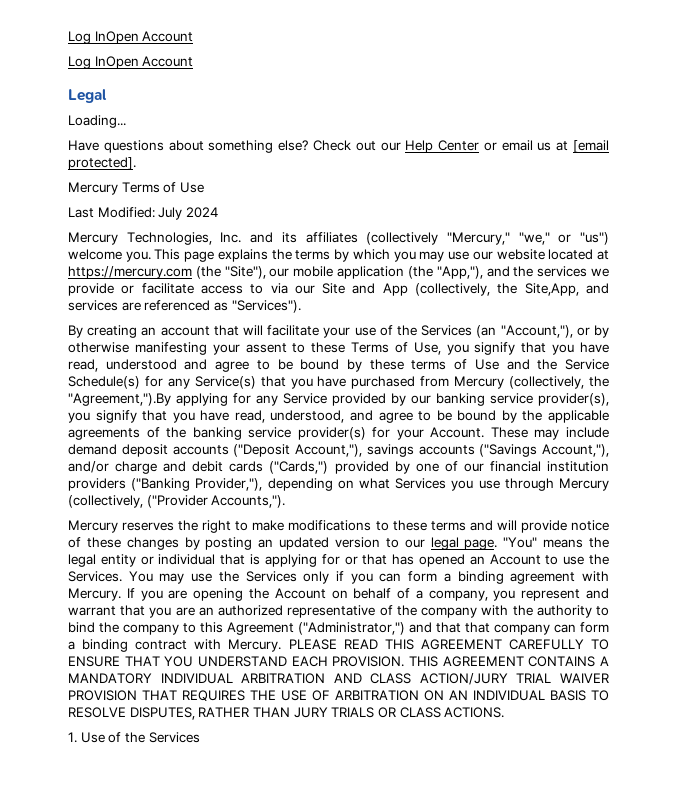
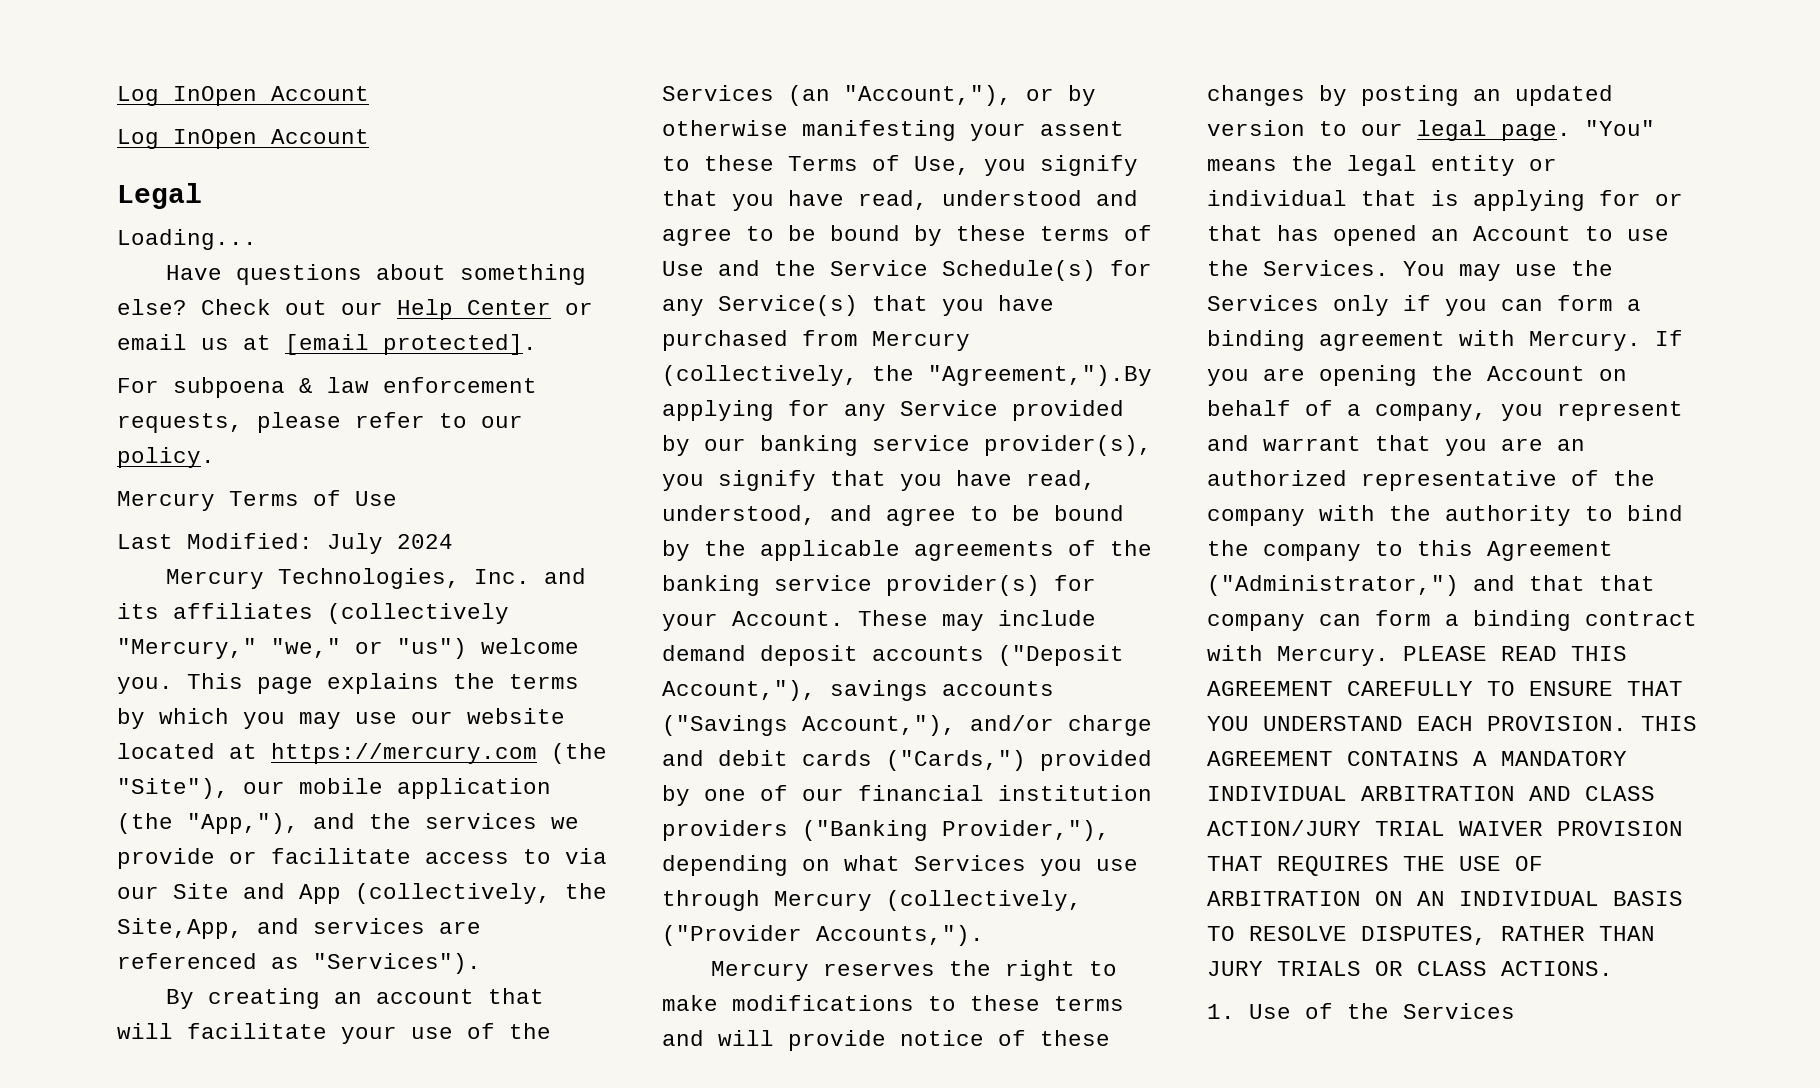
+ For subpoena & law enforcement requests, please refer to our policy.

